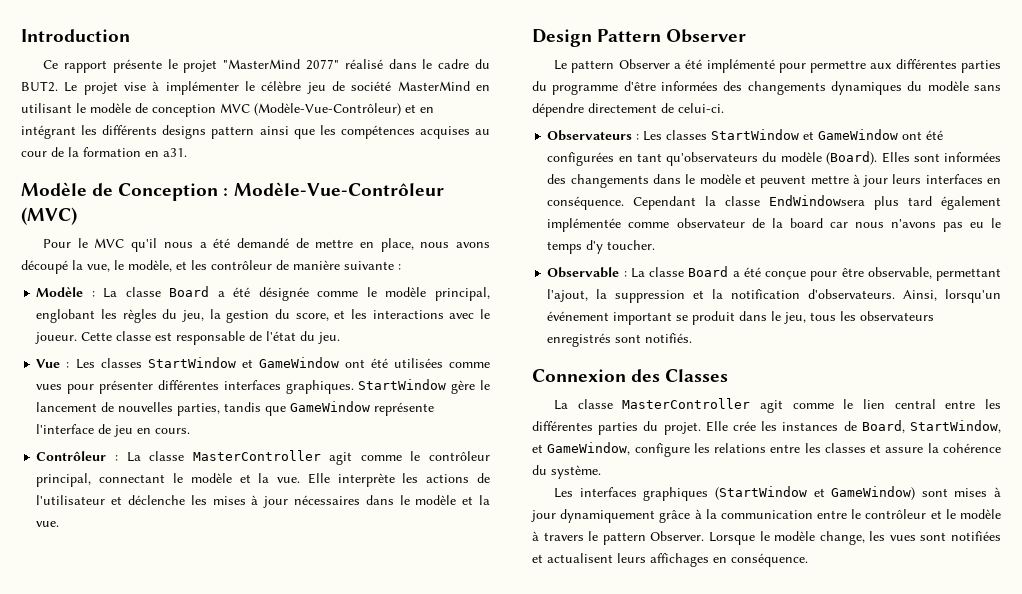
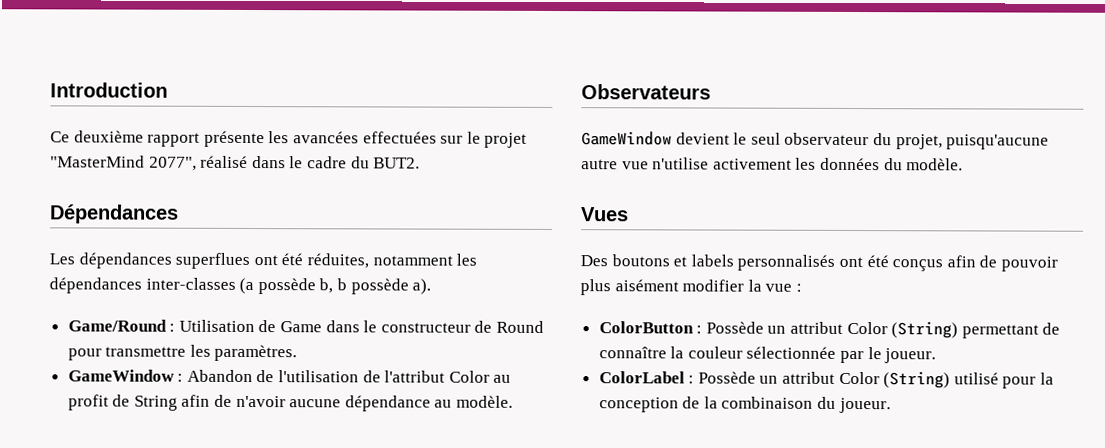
- Ce rapport présente le projet "MasterMind 2077" réalisé dans le cadre du BUT2. Le projet vise à implémenter le célèbre jeu de société MasterMind en utilisant le modèle de conception MVC (Modèle-Vue-Contrôleur) et en intégrant les différents designs pattern ainsi que les compétences acquises au cour de la formation en a31.
- Modèle de Conception : Modèle-Vue-Contrôleur (MVC)
- Pour le MVC qu'il nous a été demandé de mettre en place, nous avons découpé la vue, le modèle, et les contrôleur de manière suivante :
- Modèle : La classe Board a été désignée comme le modèle principal, englobant les règles du jeu, la gestion du score, et les interactions avec le joueur. Cette classe est responsable de l'état du jeu.
- Vue : Les classes StartWindow et GameWindow ont été utilisées comme vues pour présenter différentes interfaces graphiques. StartWindow gère le lancement de nouvelles parties, tandis que GameWindow représente l'interface de jeu en cours.
- Contrôleur : La classe MasterController agit comme le contrôleur principal, connectant le modèle et la vue. Elle interprète les actions de l'utilisateur et déclenche les mises à jour nécessaires dans le modèle et la vue.
- Design Pattern Observer
- Le pattern Observer a été implémenté pour permettre aux différentes parties du programme d'être informées des changements dynamiques du modèle sans dépendre directement de celui-ci.
- Observateurs : Les classes StartWindow et GameWindow ont été configurées en tant qu'observateurs du modèle (Board). Elles sont informées des changements dans le modèle et peuvent mettre à jour leurs interfaces en conséquence. Cependant la classe EndWindowsera plus tard également implémentée comme observateur de la board car nous n'avons pas eu le temps d'y toucher.
- Observable : La classe Board a été conçue pour être observable, permettant l'ajout, la suppression et la notification d'observateurs. Ainsi, lorsqu'un événement important se produit dans le jeu, tous les observateurs enregistrés sont notifiés.
- Connexion des Classes
- La classe MasterController agit comme le lien central entre les différentes parties du projet. Elle crée les instances de Board, StartWindow, et GameWindow, configure les relations entre les classes et assure la cohérence du système.
- Les interfaces graphiques (StartWindow et GameWindow) sont mises à jour dynamiquement grâce à la communication entre le contrôleur et le modèle à travers le pattern Observer. Lorsque le modèle change, les vues sont notifiées et actualisent leurs affichages en conséquence.
+ Ce deuxième rapport présente les avancées effectuées sur le projet "MasterMind 2077", réalisé dans le cadre du BUT2.
+ Dépendances
+ Les dépendances superflues ont été réduites, notamment les dépendances inter-classes (a possède b, b possède a).
+ Game/Round : Utilisation de Game dans le constructeur de Round pour transmettre les paramètres.
+ GameWindow : Abandon de l'utilisation de l'attribut Color au profit de String afin de n'avoir aucune dépendance au modèle.
+ Observateurs
+ GameWindow devient le seul observateur du projet, puisqu'aucune autre vue n'utilise activement les données du modèle.
+ Vues
+ Des boutons et labels personnalisés ont été conçus afin de pouvoir plus aisément modifier la vue :
+ ColorButton : Possède un attribut Color (String) permettant de connaître la couleur sélectionnée par le joueur.
+ ColorLabel : Possède un attribut Color (String) utilisé pour la conception de la combinaison du joueur.

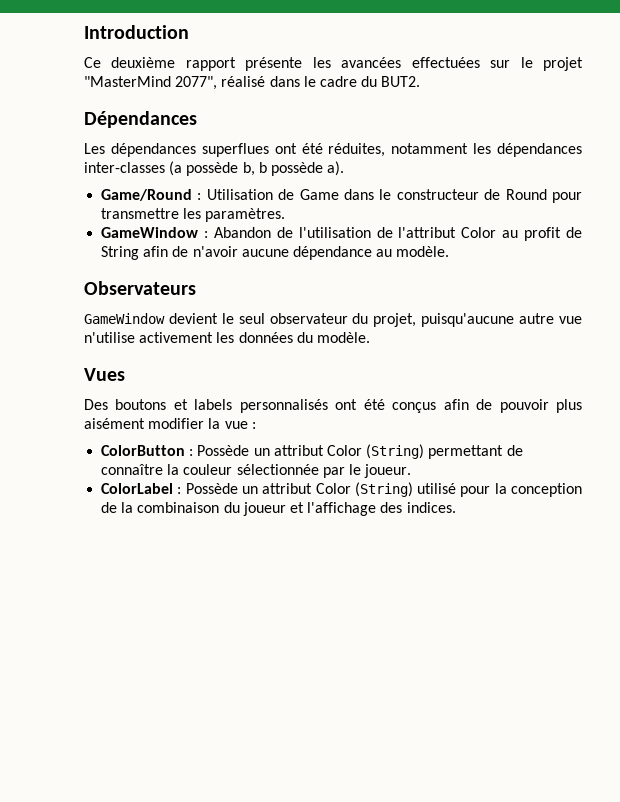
- ColorLabel : Possède un attribut Color (String) utilisé pour la conception de la combinaison du joueur.
+ ColorLabel : Possède un attribut Color (String) utilisé pour la conception de la combinaison du joueur et l'affichage des indices.

